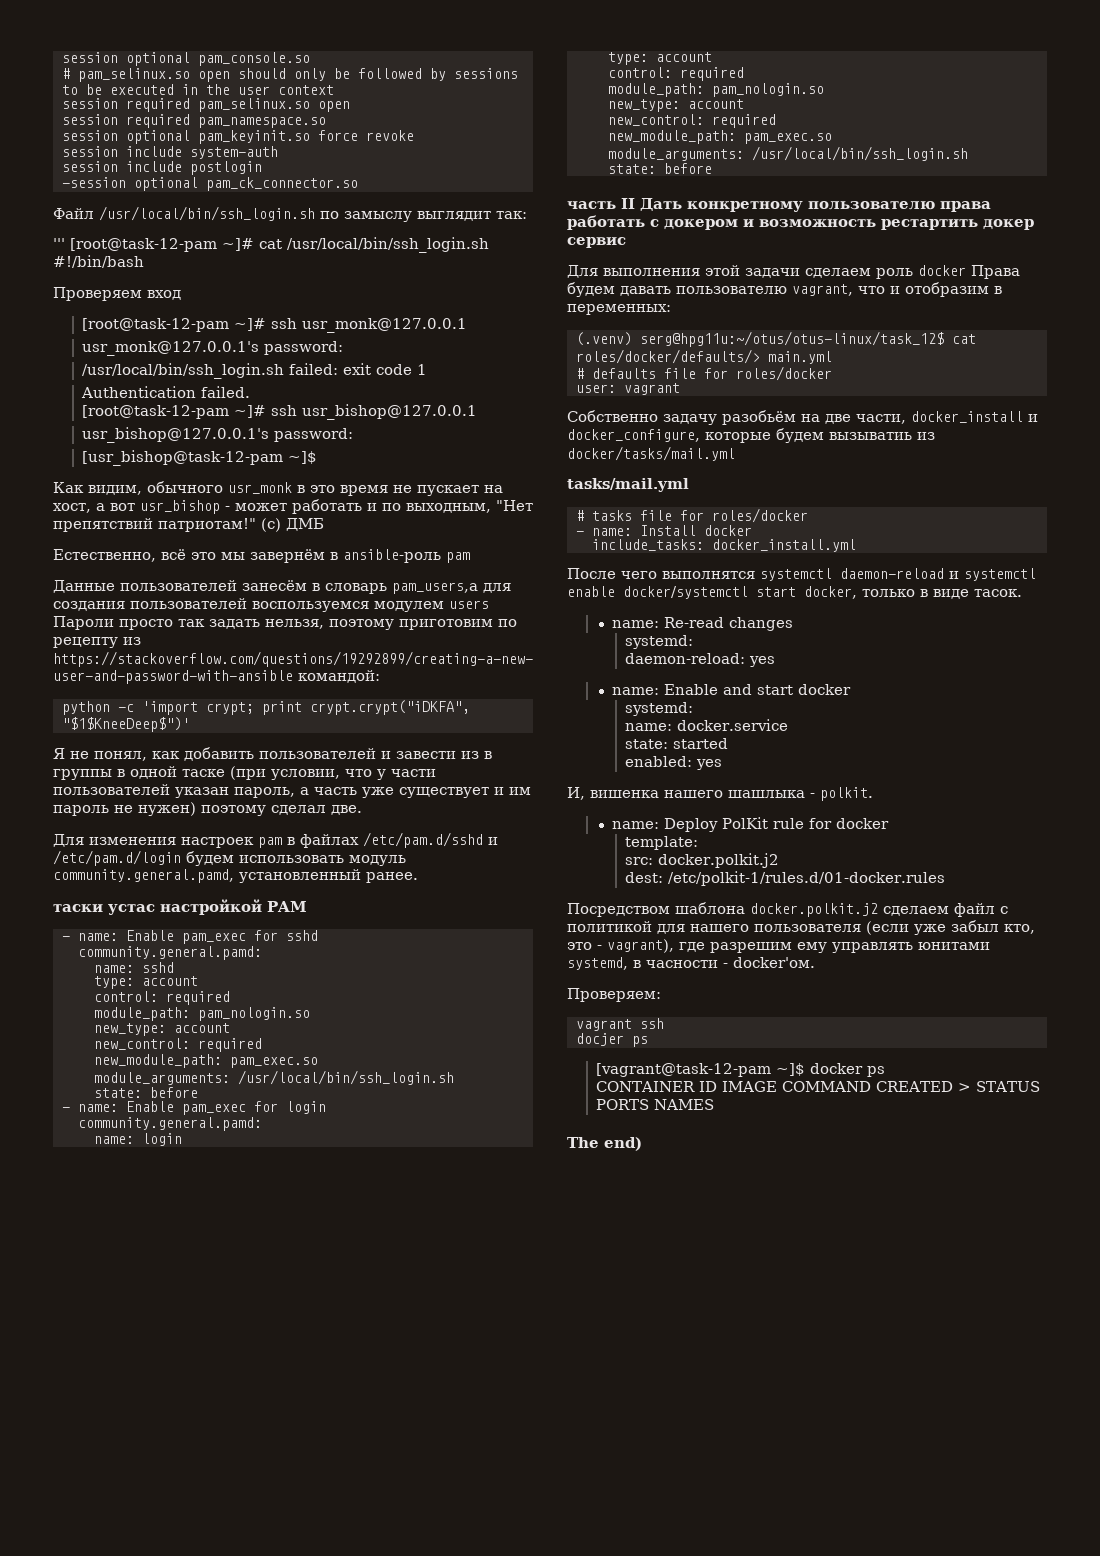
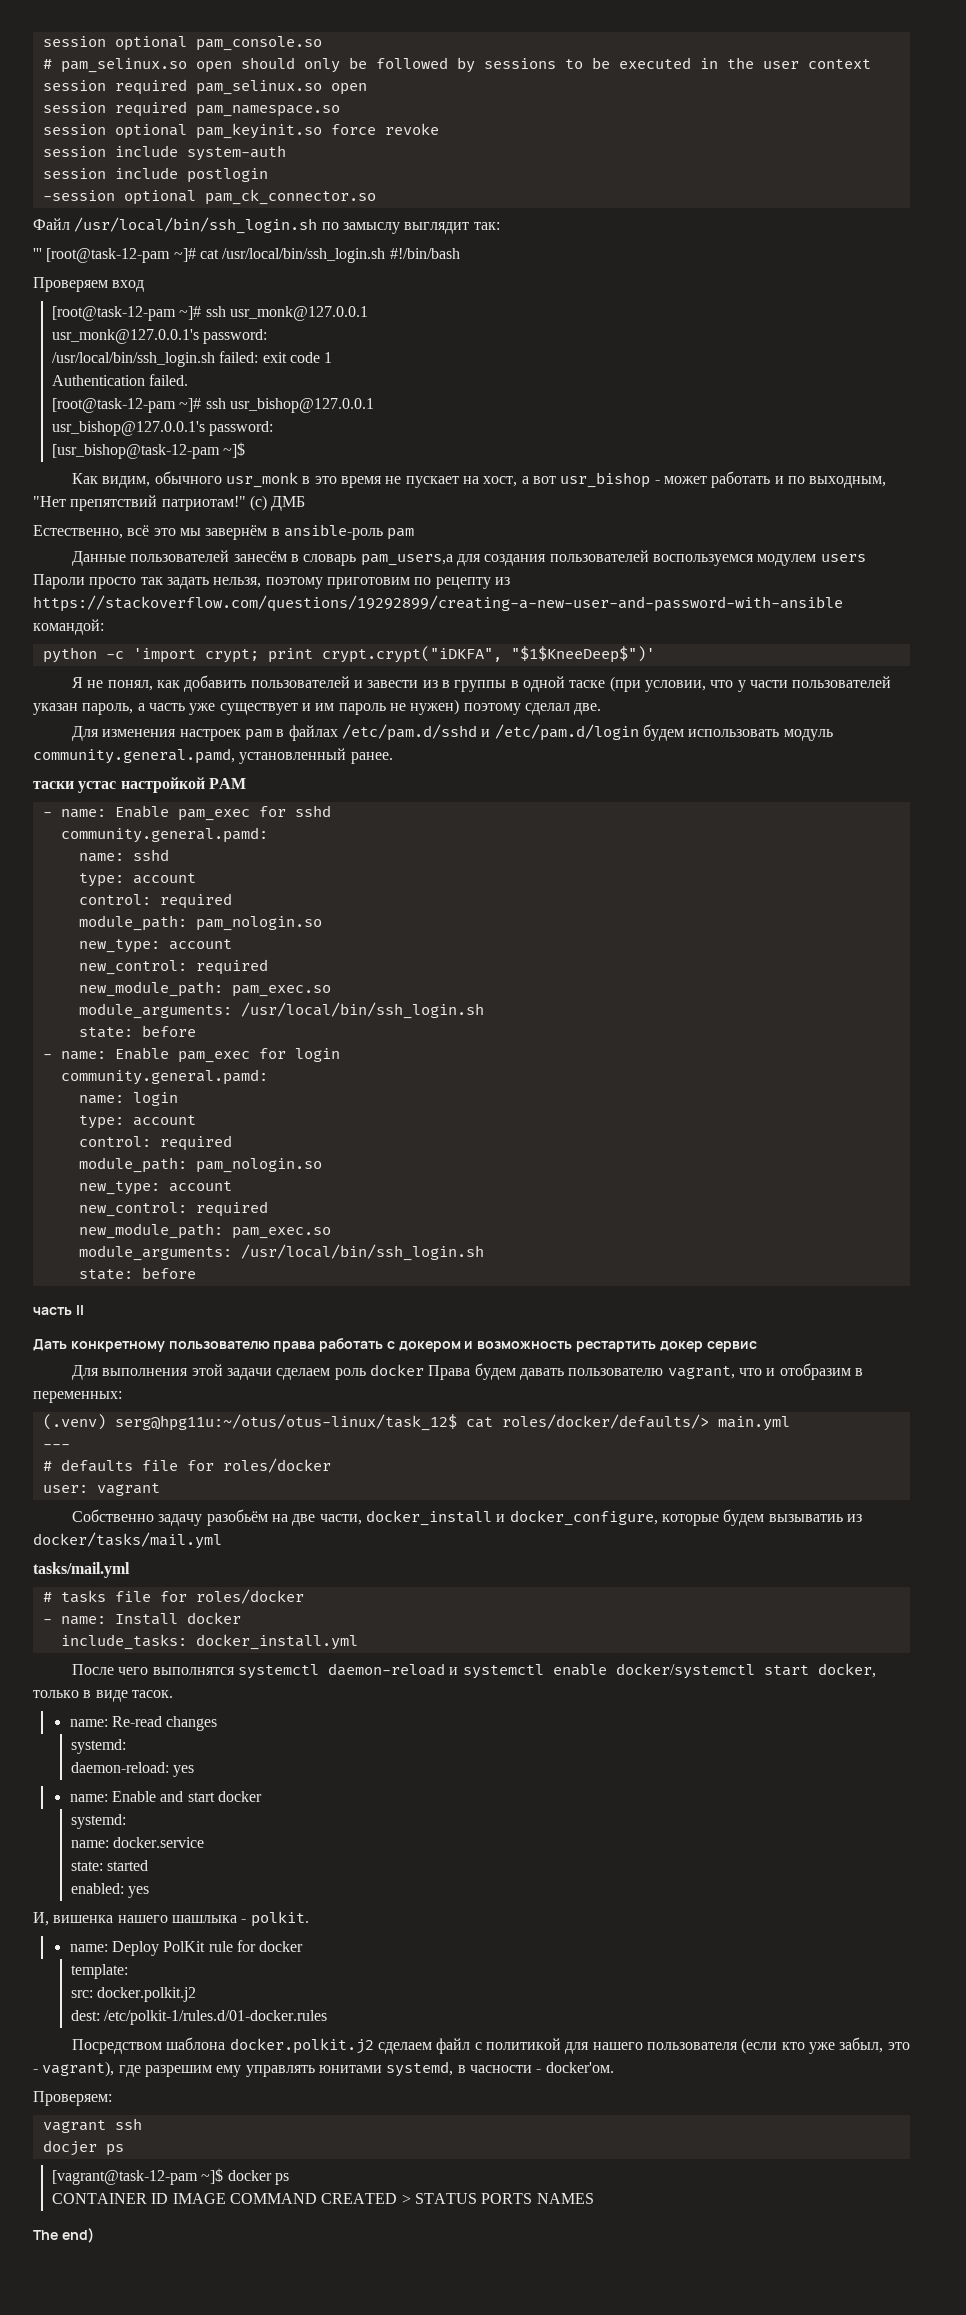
- часть II Дать конкретному пользователю права работать с докером и возможность рестартить докер сервис
+ часть II
+ Дать конкретному пользователю права работать с докером и возможность рестартить докер сервис
+ ---
- Посредством шаблона docker.polkit.j2 сделаем файл с политикой для нашего пользователя (если уже забыл кто, это - vagrant), где разрешим ему управлять юнитами systemd, в часности - docker'ом.
+ Посредством шаблона docker.polkit.j2 сделаем файл с политикой для нашего пользователя (если кто уже забыл, это - vagrant), где разрешим ему управлять юнитами systemd, в часности - docker'ом.

